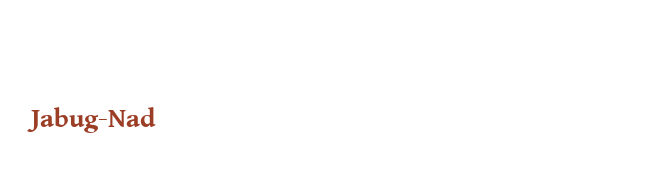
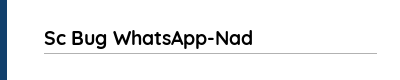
- Jabug-Nad
+ Sc Bug WhatsApp-Nad

